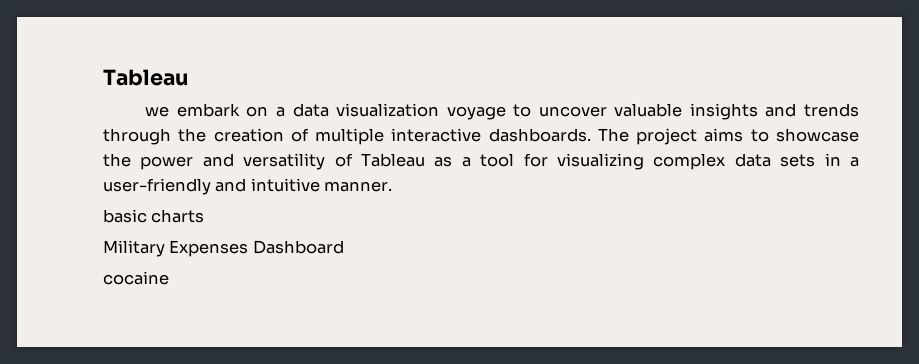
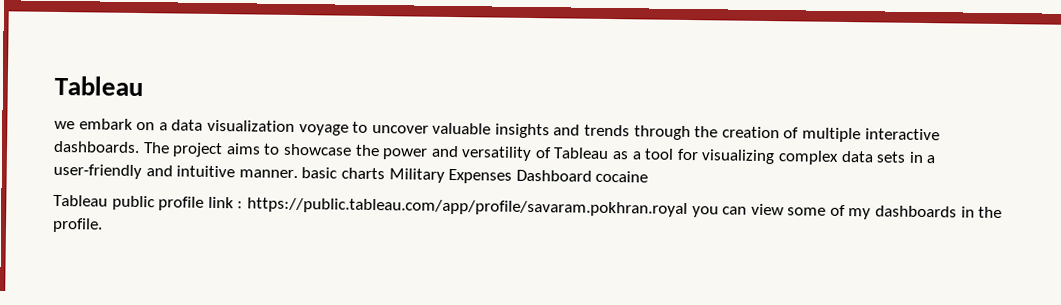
- The project aims to showcase the power and versatility of Tableau as a tool for visualizing complex data sets in a user-friendly and intuitive manner.
- basic charts
- Military Expenses Dashboard
- cocaine
+ The project aims to showcase the power and versatility of Tableau as a tool for visualizing complex data sets in a user-friendly and intuitive manner. basic charts Military Expenses Dashboard cocaine
+ Tableau public profile link : https://public.tableau.com/app/profile/savaram.pokhran.royal you can view some of my dashboards in the profile.

